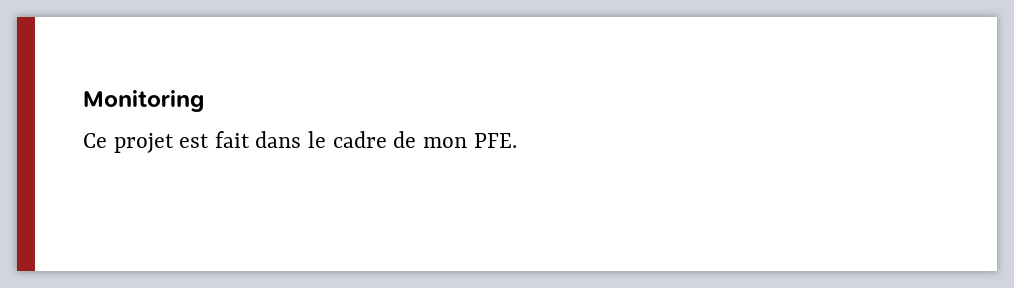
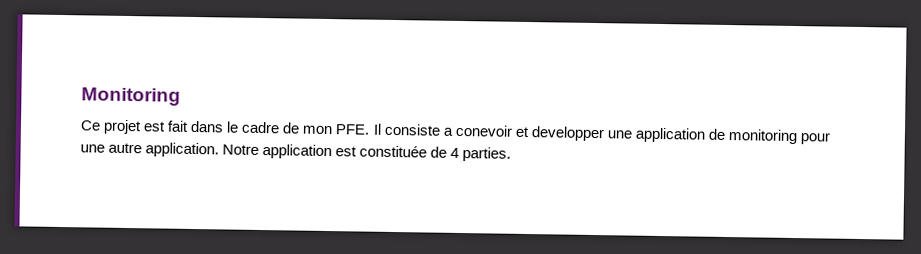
- Ce projet est fait dans le cadre de mon PFE.
+ Ce projet est fait dans le cadre de mon PFE. Il consiste a conevoir et developper une application de monitoring pour une autre application. Notre application est constituée de 4 parties.

